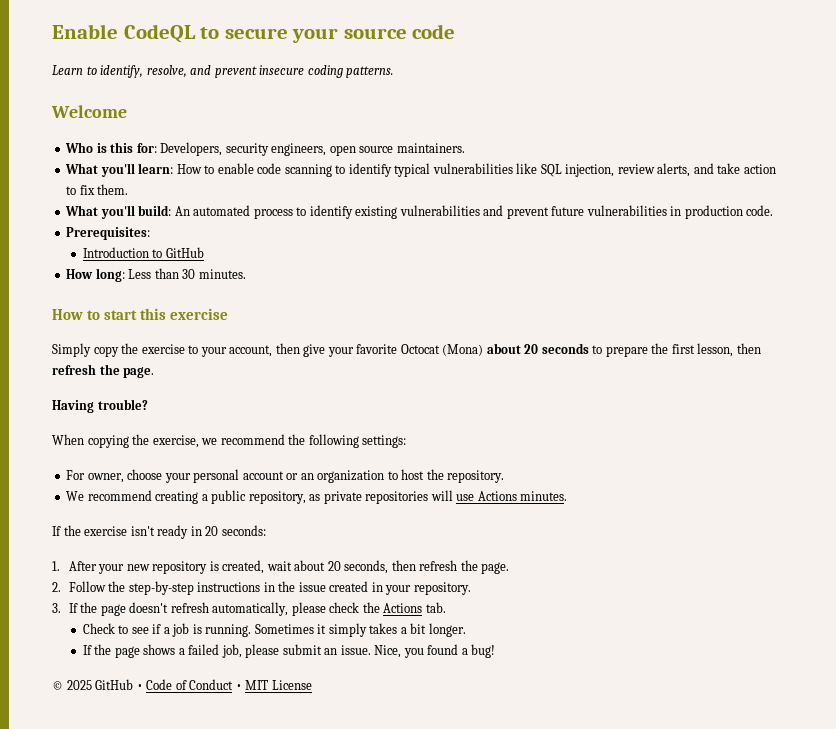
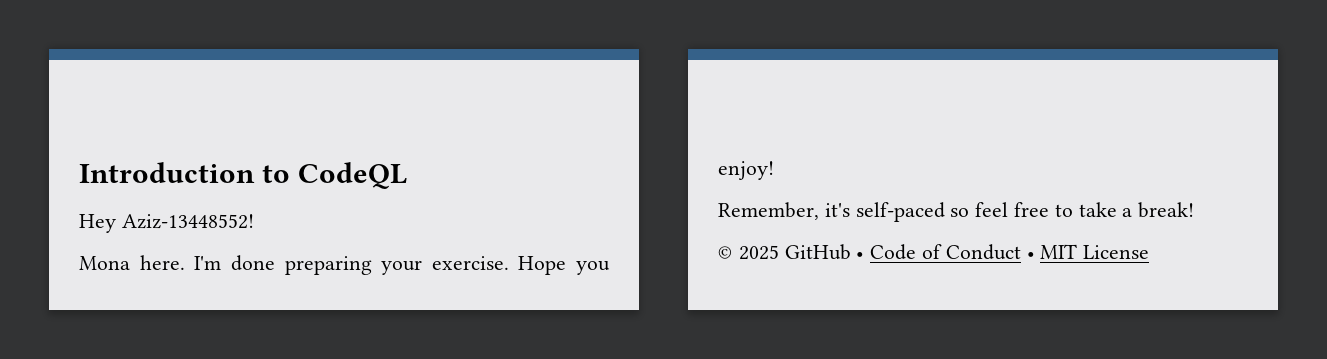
- Enable CodeQL to secure your source code
- Learn to identify, resolve, and prevent insecure coding patterns.
- Welcome
- Who is this for: Developers, security engineers, open source maintainers.
- What you'll learn: How to enable code scanning to identify typical vulnerabilities like SQL injection, review alerts, and take action to fix them.
- What you'll build: An automated process to identify existing vulnerabilities and prevent future vulnerabilities in production code.
- Prerequisites:
- Introduction to GitHub
- How long: Less than 30 minutes.
- How to start this exercise
- Simply copy the exercise to your account, then give your favorite Octocat (Mona) about 20 seconds to prepare the first lesson, then refresh the page.
- Having trouble?
- When copying the exercise, we recommend the following settings:
- For owner, choose your personal account or an organization to host the repository.
- We recommend creating a public repository, as private repositories will use Actions minutes.
- If the exercise isn't ready in 20 seconds:
- 1. After your new repository is created, wait about 20 seconds, then refresh the page.
- 2. Follow the step-by-step instructions in the issue created in your repository.
- 3. If the page doesn't refresh automatically, please check the Actions tab.
- Check to see if a job is running. Sometimes it simply takes a bit longer.
- If the page shows a failed job, please submit an issue. Nice, you found a bug!
+ Introduction to CodeQL
+ Hey Aziz-13448552!
+ Mona here. I'm done preparing your exercise. Hope you enjoy!
+ Remember, it's self-paced so feel free to take a break!

